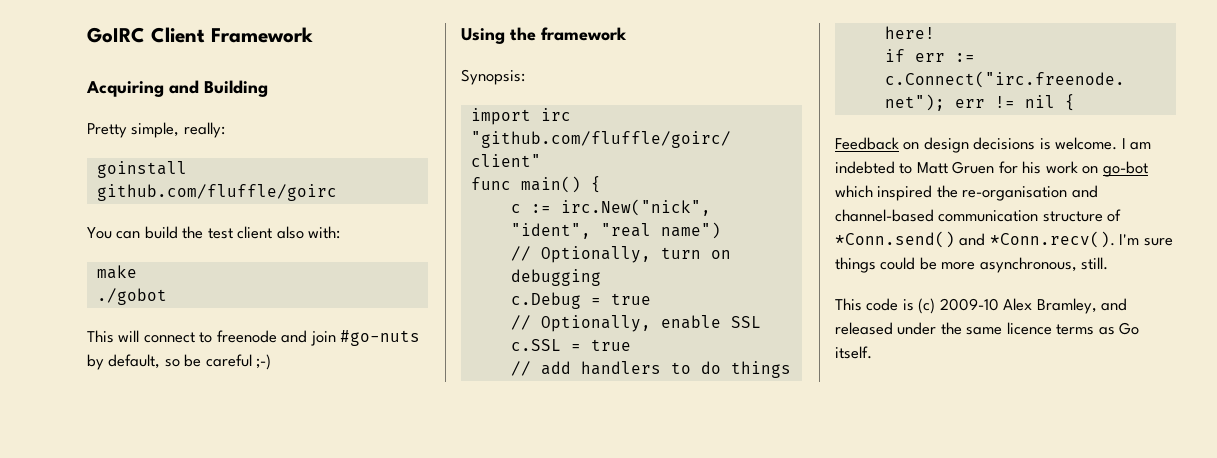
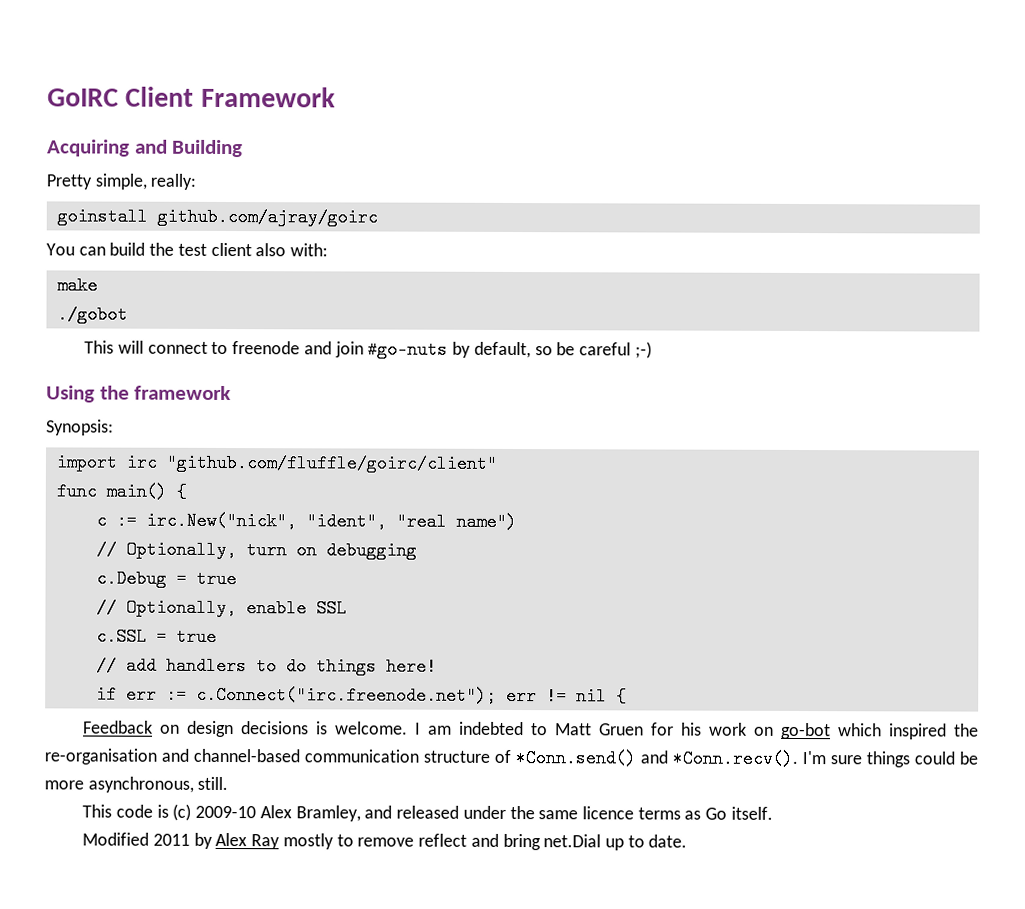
- goinstall github.com/fluffle/goirc
+ goinstall github.com/ajray/goirc
+ Modified 2011 by Alex Ray mostly to remove reflect and bring net.Dial up to date.

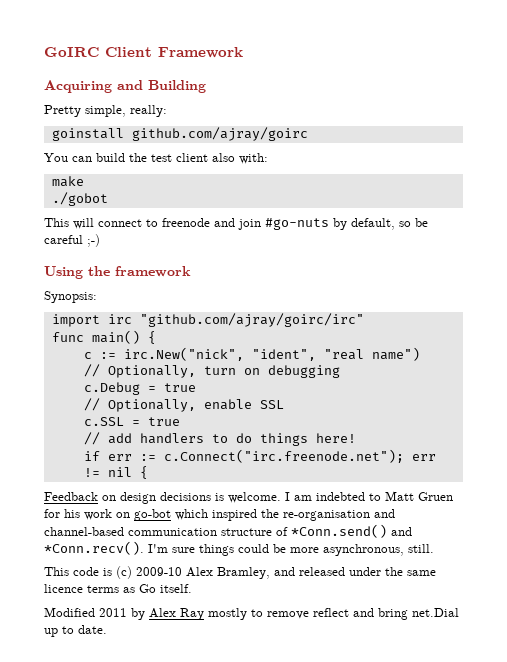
- import irc "github.com/fluffle/goirc/client"
+ import irc "github.com/ajray/goirc/irc"

